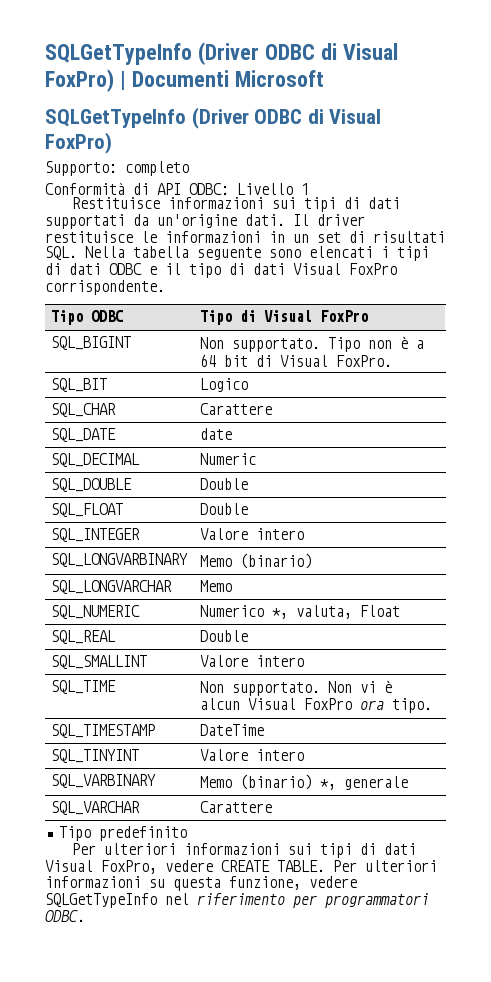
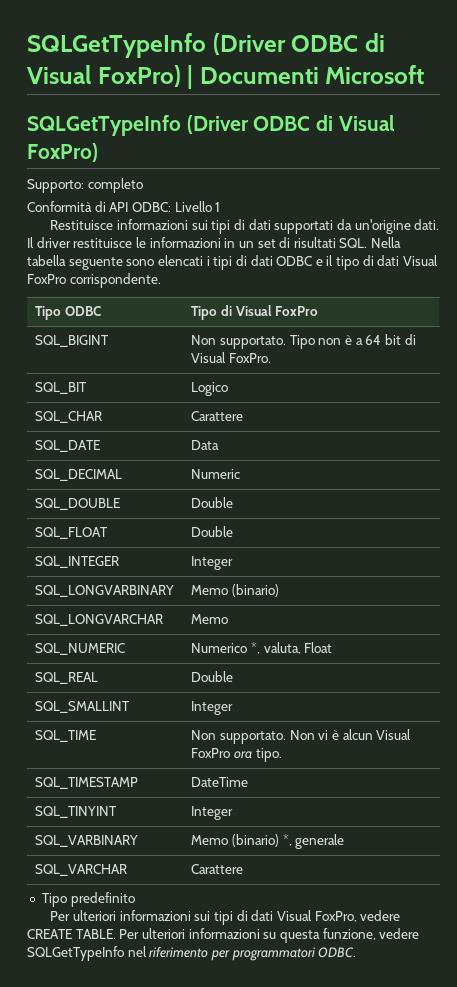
- SQL_DATE | date
+ SQL_DATE | Data
- SQL_INTEGER | Valore intero
+ SQL_INTEGER | Integer
- SQL_SMALLINT | Valore intero
+ SQL_SMALLINT | Integer
- SQL_TINYINT | Valore intero
+ SQL_TINYINT | Integer

